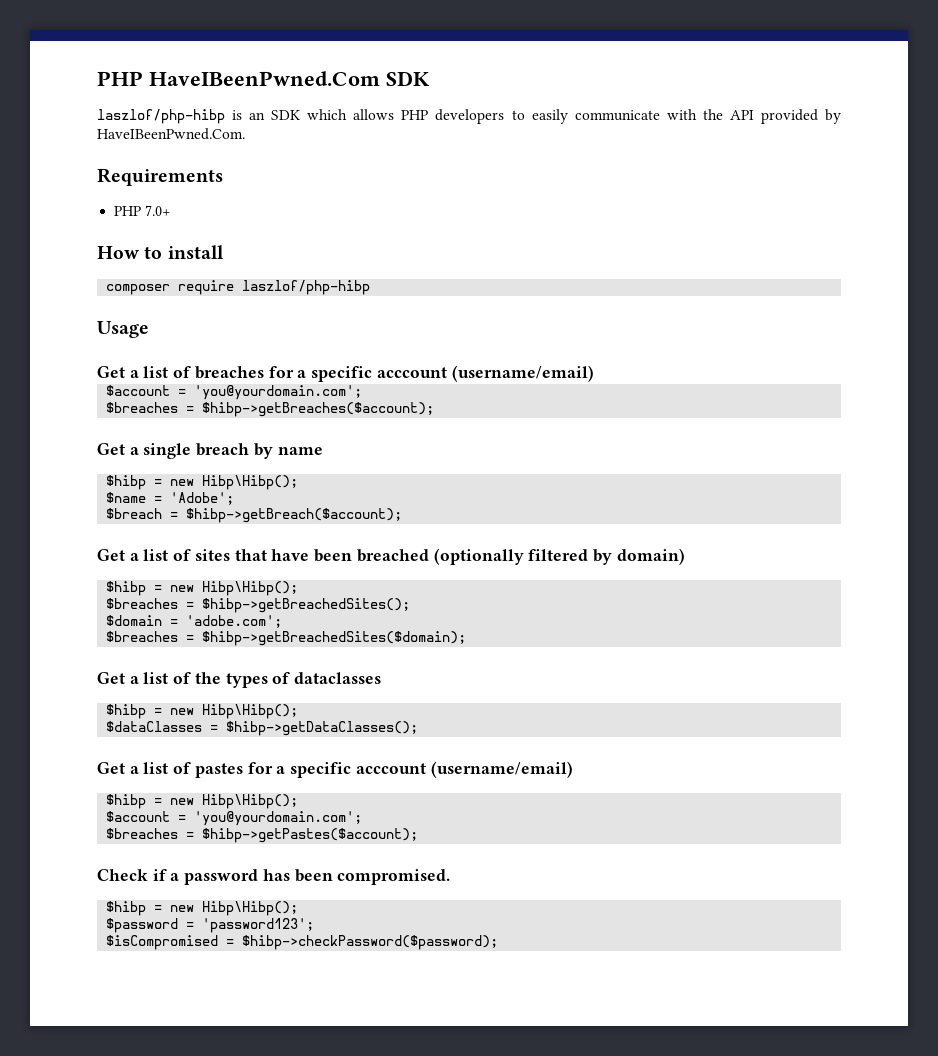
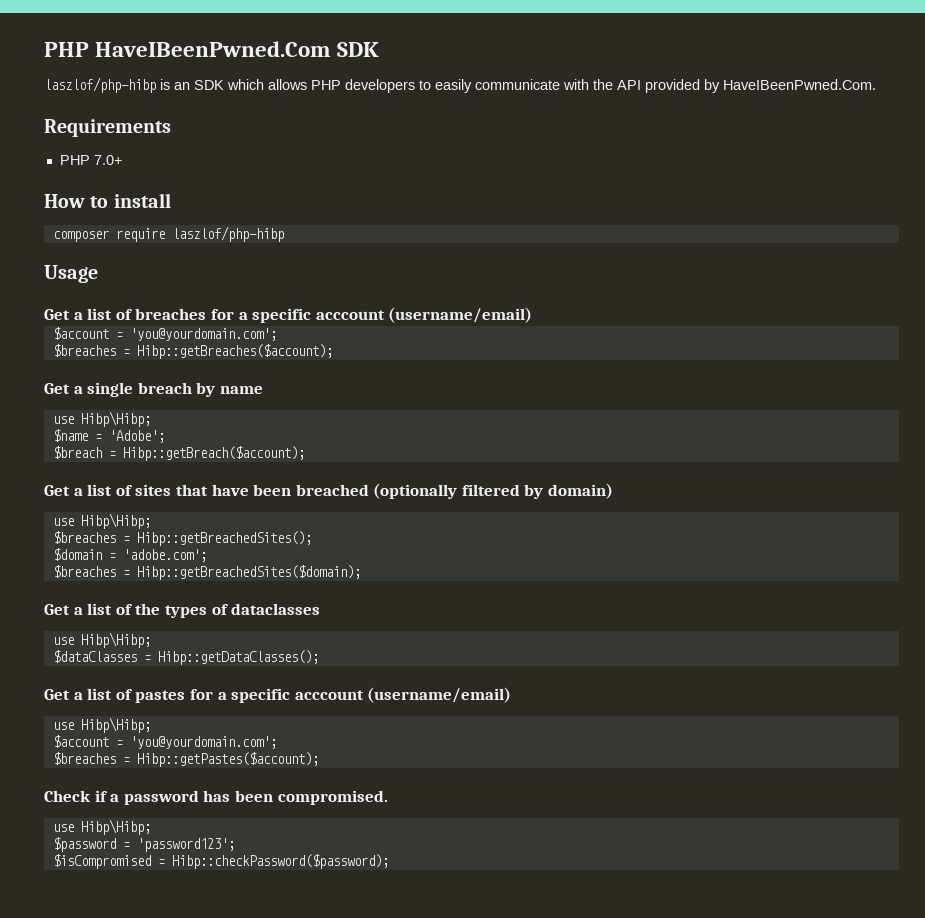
- $breaches = $hibp->getBreaches($account);
+ $breaches = Hibp::getBreaches($account);
  Get a single breach by name
- $hibp = new Hibp\Hibp();
+ use Hibp\Hibp;
- $breach = $hibp->getBreach($account);
+ $breach = Hibp::getBreach($account);
  Get a list of sites that have been breached (optionally filtered by domain)
- $hibp = new Hibp\Hibp();
- $breaches = $hibp->getBreachedSites();
+ use Hibp\Hibp;
+ $breaches = Hibp::getBreachedSites();
- $breaches = $hibp->getBreachedSites($domain);
+ $breaches = Hibp::getBreachedSites($domain);
  Get a list of the types of dataclasses
- $hibp = new Hibp\Hibp();
+ use Hibp\Hibp;
- $dataClasses = $hibp->getDataClasses();
+ $dataClasses = Hibp::getDataClasses();
  Get a list of pastes for a specific acccount (username/email)
- $hibp = new Hibp\Hibp();
+ use Hibp\Hibp;
  $account = 'you@yourdomain.com';
- $breaches = $hibp->getPastes($account);
+ $breaches = Hibp::getPastes($account);
  Check if a password has been compromised.
- $hibp = new Hibp\Hibp();
+ use Hibp\Hibp;
- $isCompromised = $hibp->checkPassword($password);
+ $isCompromised = Hibp::checkPassword($password);

